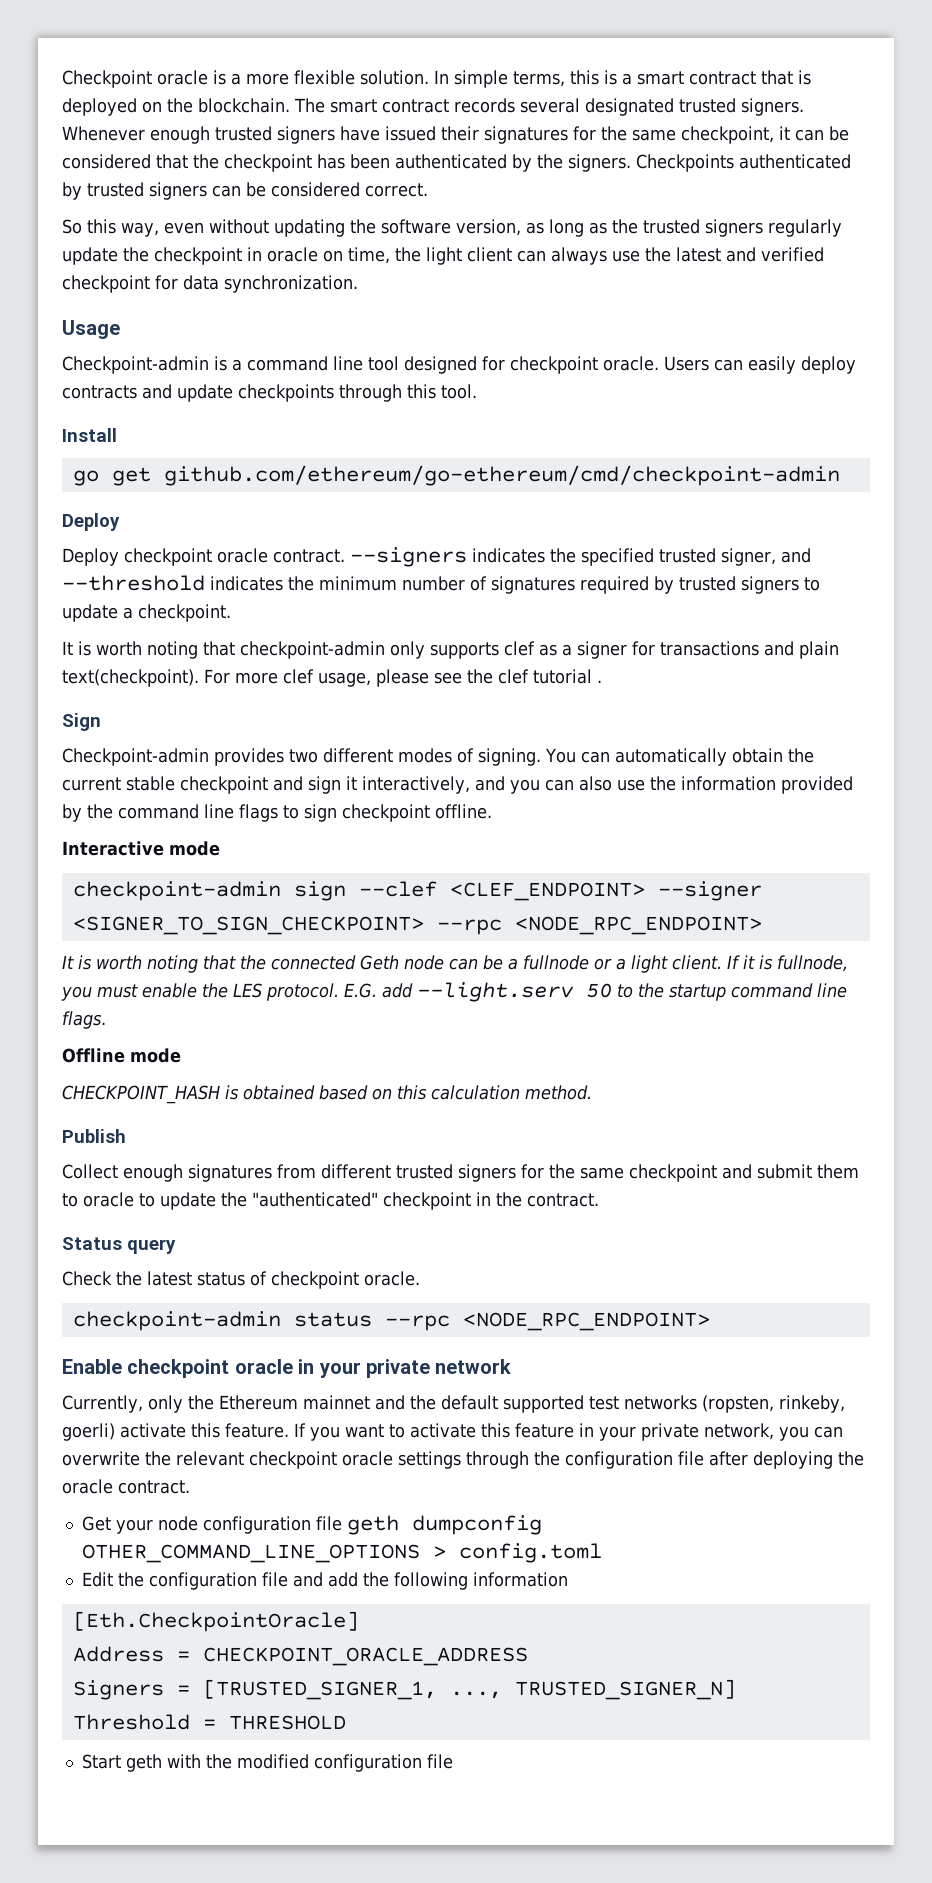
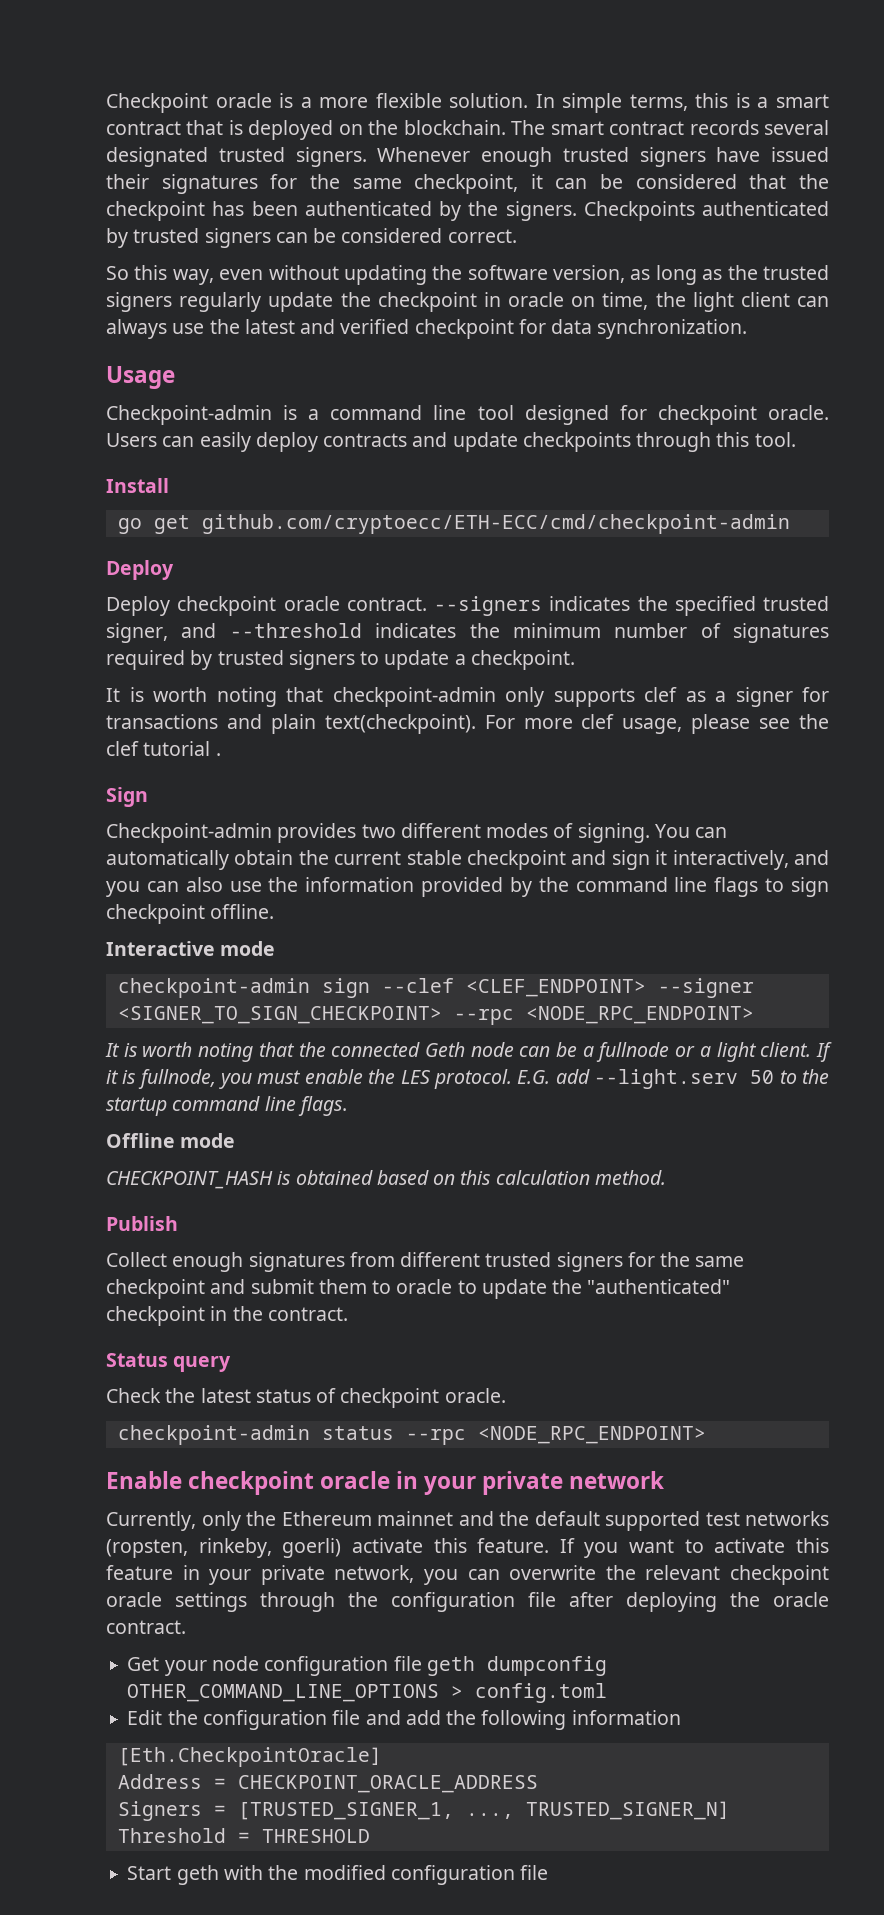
- go get github.com/ethereum/go-ethereum/cmd/checkpoint-admin
+ go get github.com/cryptoecc/ETH-ECC/cmd/checkpoint-admin

